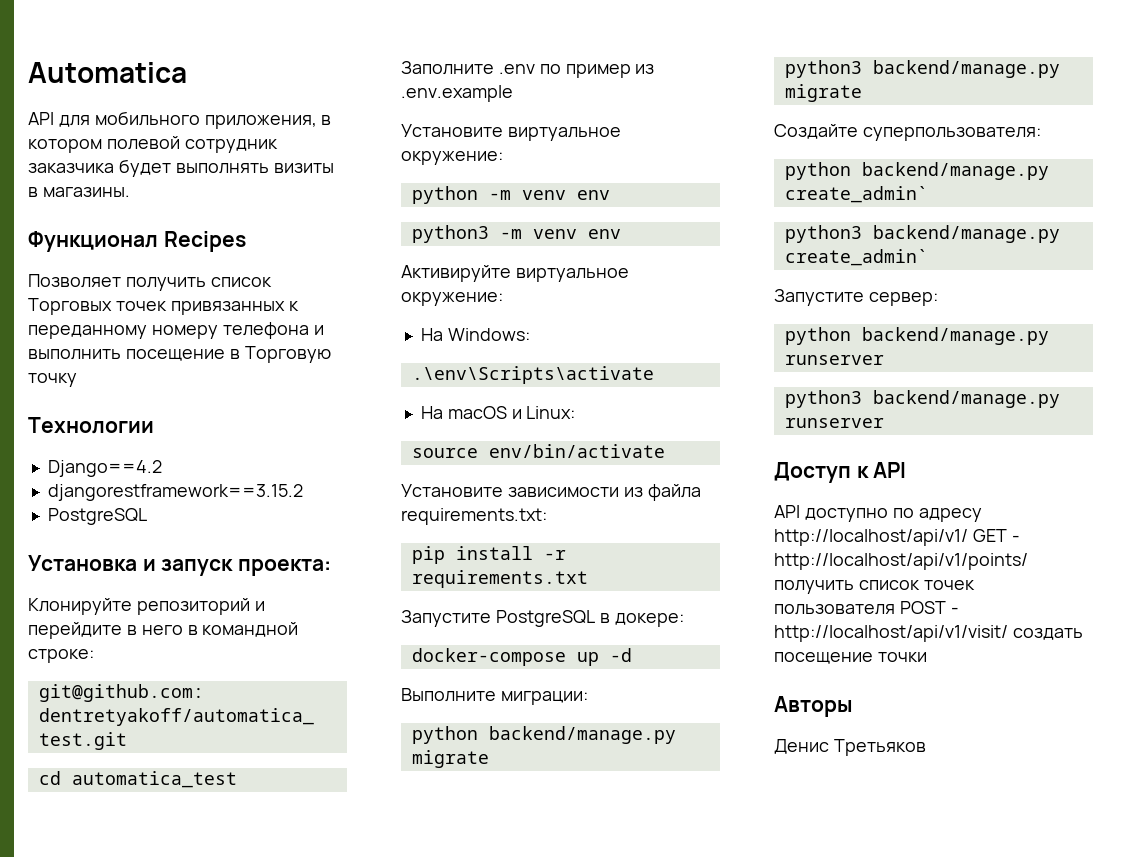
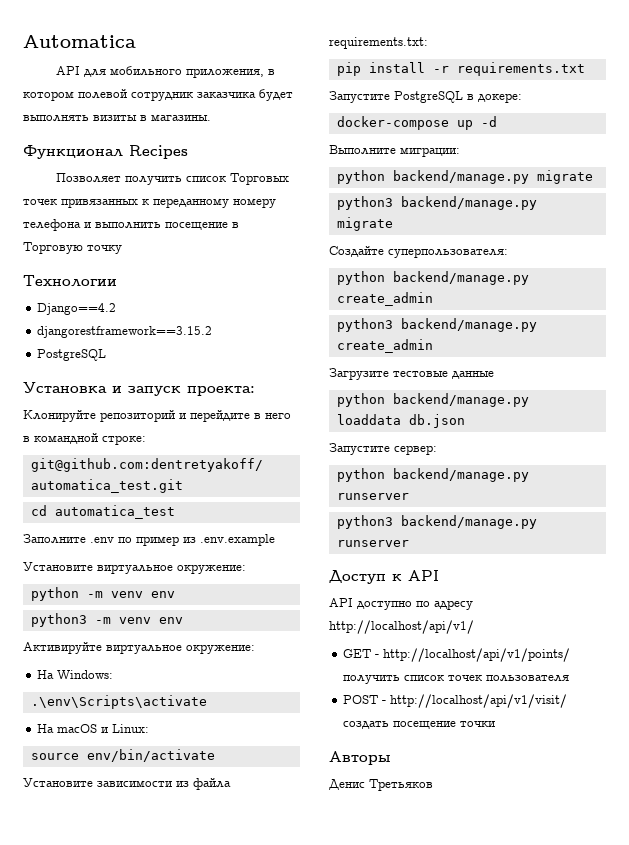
- python backend/manage.py create_admin`
- python3 backend/manage.py create_admin`
+ python backend/manage.py create_admin
+ python3 backend/manage.py create_admin
+ Загрузите тестовые данные
+ python backend/manage.py loaddata db.json
- API доступно по адресу http://localhost/api/v1/ GET - http://localhost/api/v1/points/ получить список точек пользователя POST - http://localhost/api/v1/visit/ создать посещение точки
+ API доступно по адресу http://localhost/api/v1/
+ GET - http://localhost/api/v1/points/ получить список точек пользователя
+ POST - http://localhost/api/v1/visit/ создать посещение точки

